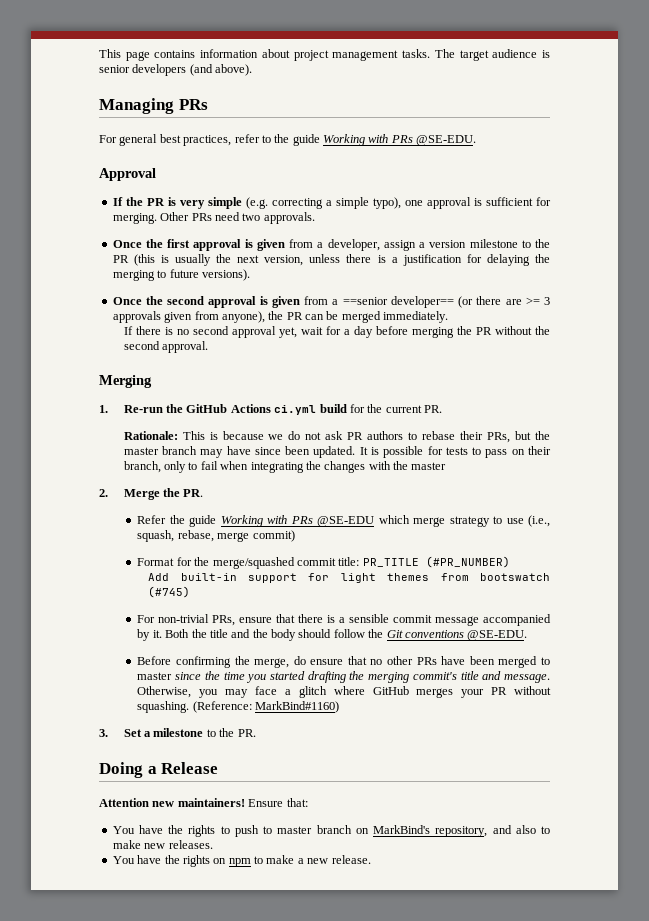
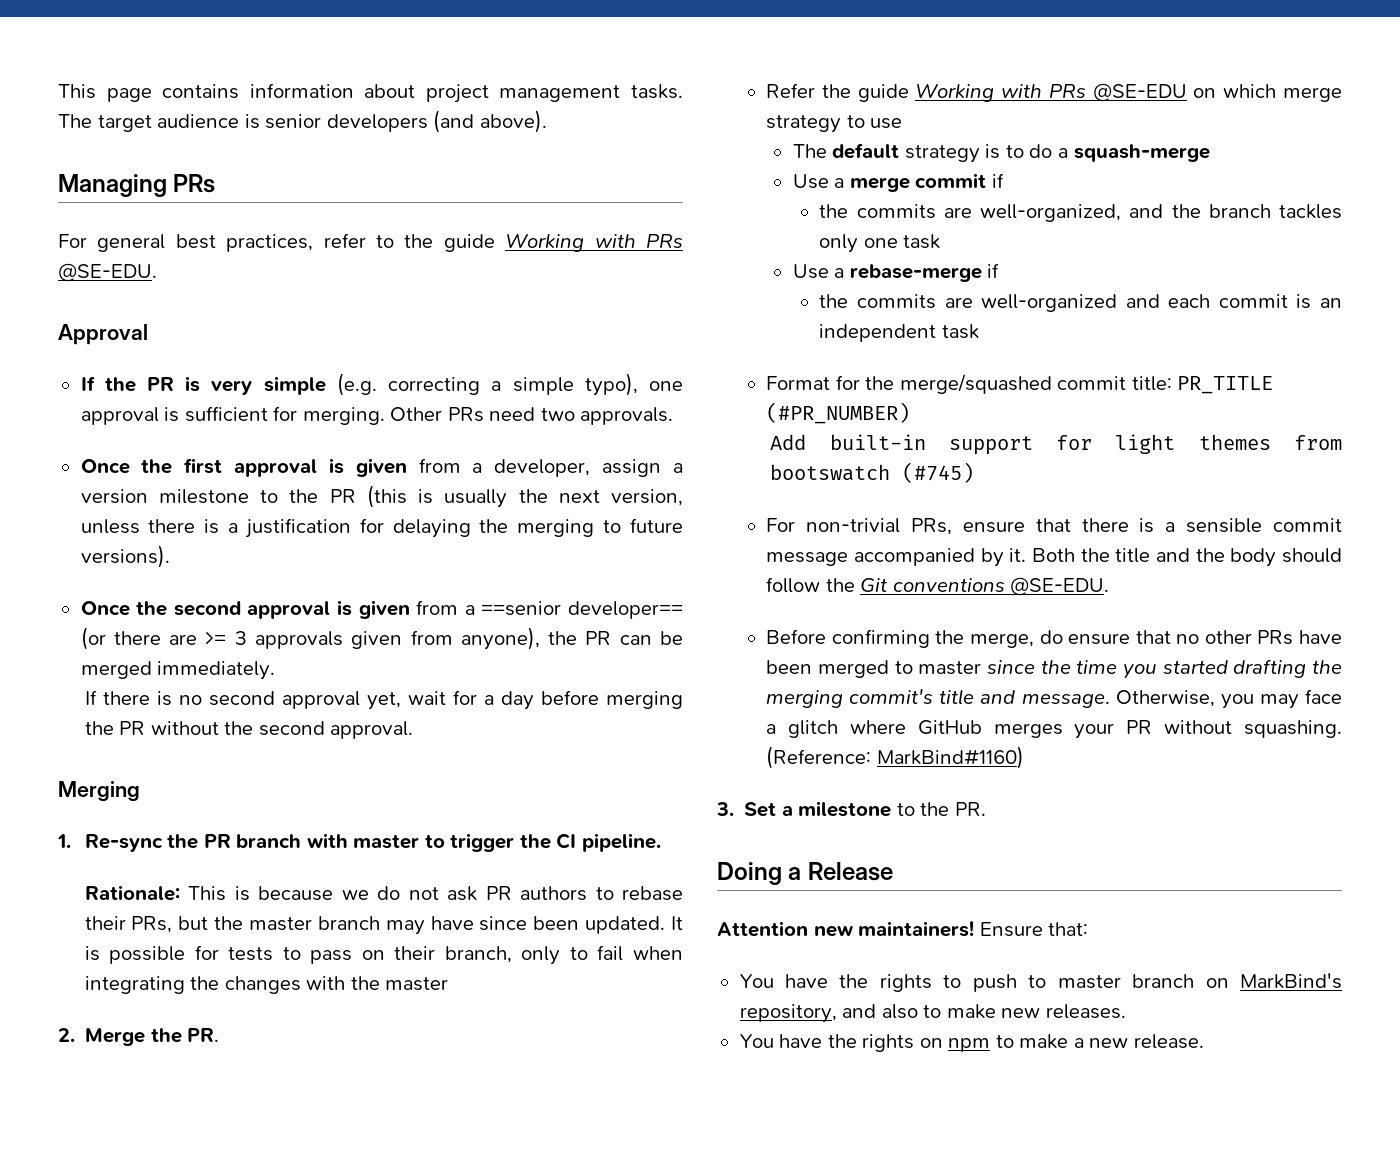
- 1. Re-run the GitHub Actions ci.yml build for the current PR.
+ 1. Re-sync the PR branch with master to trigger the CI pipeline.
- Refer the guide Working with PRs @SE-EDU which merge strategy to use (i.e., squash, rebase, merge commit)
+ Refer the guide Working with PRs @SE-EDU on which merge strategy to use
+ The default strategy is to do a squash-merge
+ Use a merge commit if
+ the commits are well-organized, and the branch tackles only one task
+ Use a rebase-merge if
+ the commits are well-organized and each commit is an independent task

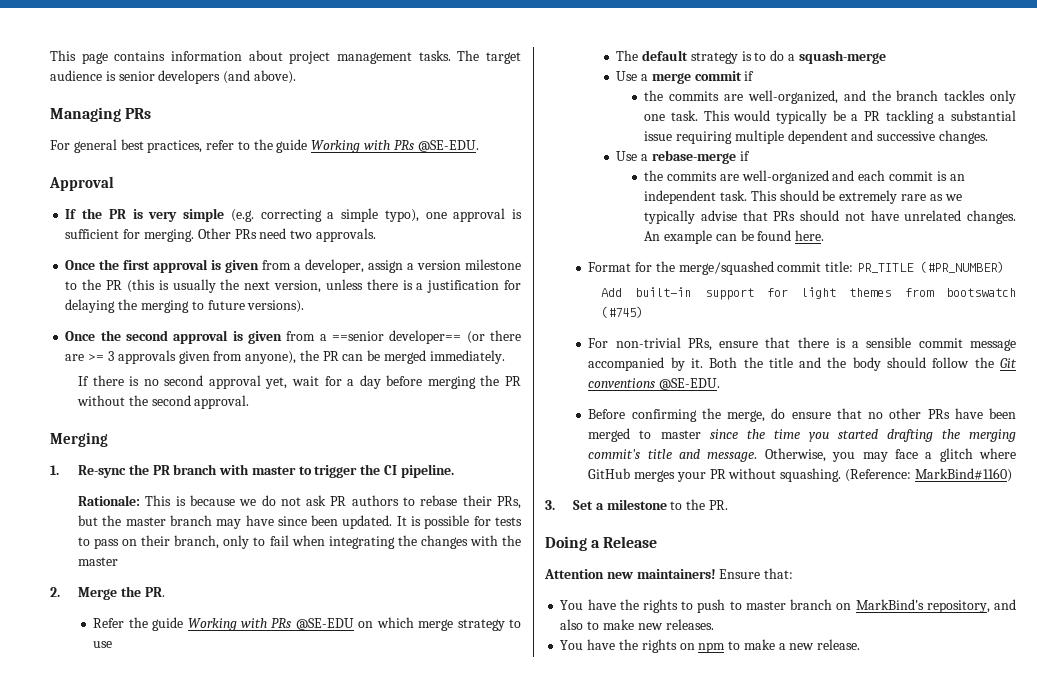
- the commits are well-organized, and the branch tackles only one task
+ the commits are well-organized, and the branch tackles only one task. This would typically be a PR tackling a substantial issue requiring multiple dependent and successive changes.
- the commits are well-organized and each commit is an independent task
+ the commits are well-organized and each commit is an independent task. This should be extremely rare as we typically advise that PRs should not have unrelated changes. An example can be found here.

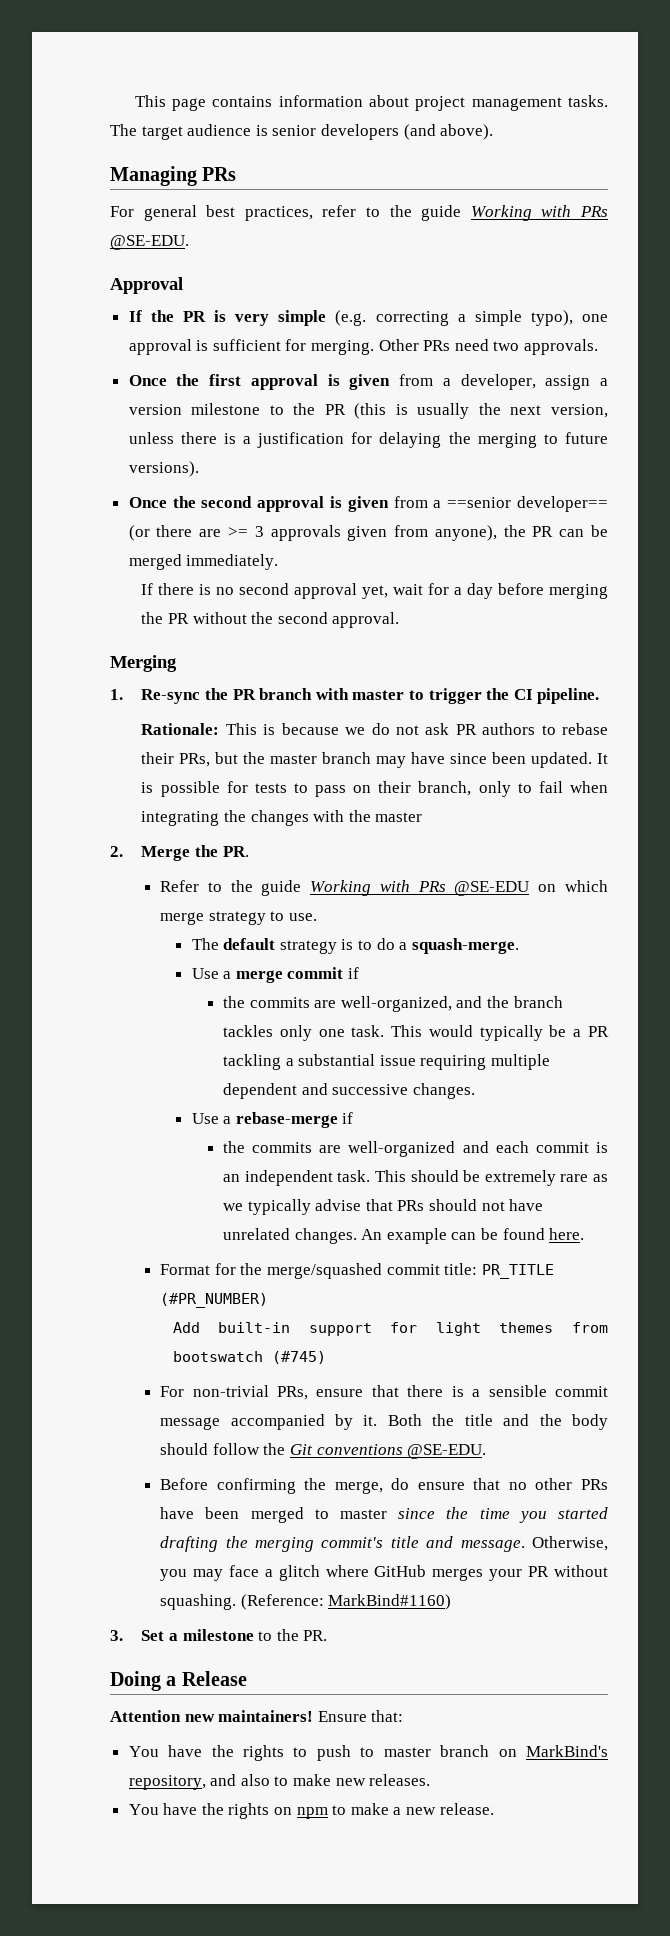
- Refer the guide Working with PRs @SE-EDU on which merge strategy to use
+ Refer to the guide Working with PRs @SE-EDU on which merge strategy to use.
- The default strategy is to do a squash-merge
+ The default strategy is to do a squash-merge.

